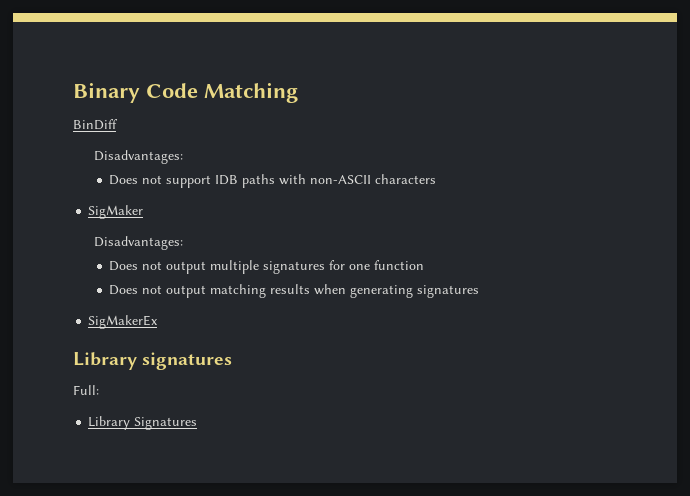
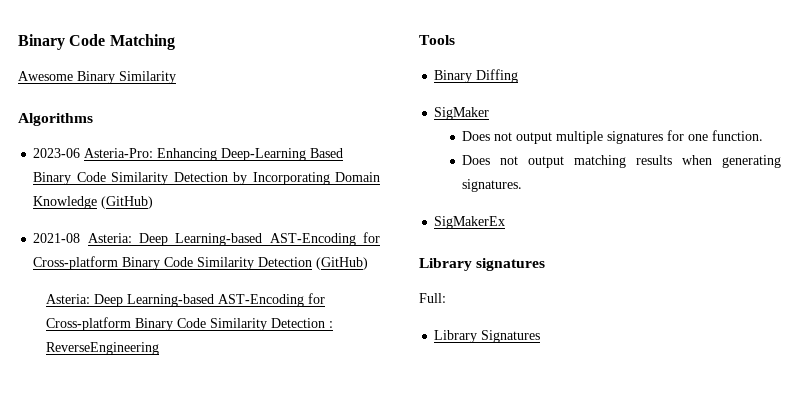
- BinDiff
- Disadvantages:
- Does not support IDB paths with non-ASCII characters
+ Awesome Binary Similarity
+ Algorithms
+ 2023-06 Asteria-Pro: Enhancing Deep-Learning Based Binary Code Similarity Detection by Incorporating Domain Knowledge (GitHub)
+ 2021-08 Asteria: Deep Learning-based AST-Encoding for Cross-platform Binary Code Similarity Detection (GitHub)
+ Asteria: Deep Learning-based AST-Encoding for Cross-platform Binary Code Similarity Detection : ReverseEngineering
+ Tools
+ Binary Diffing
  SigMaker
- Disadvantages:
- Does not output multiple signatures for one function
+ Does not output multiple signatures for one function.
- Does not output matching results when generating signatures
+ Does not output matching results when generating signatures.

